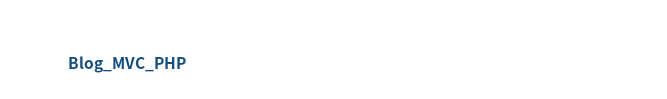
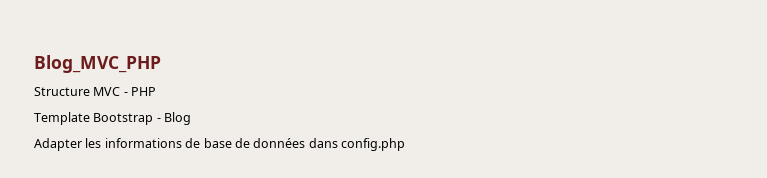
+ Structure MVC - PHP
+ Template Bootstrap - Blog
+ Adapter les informations de base de données dans config.php

